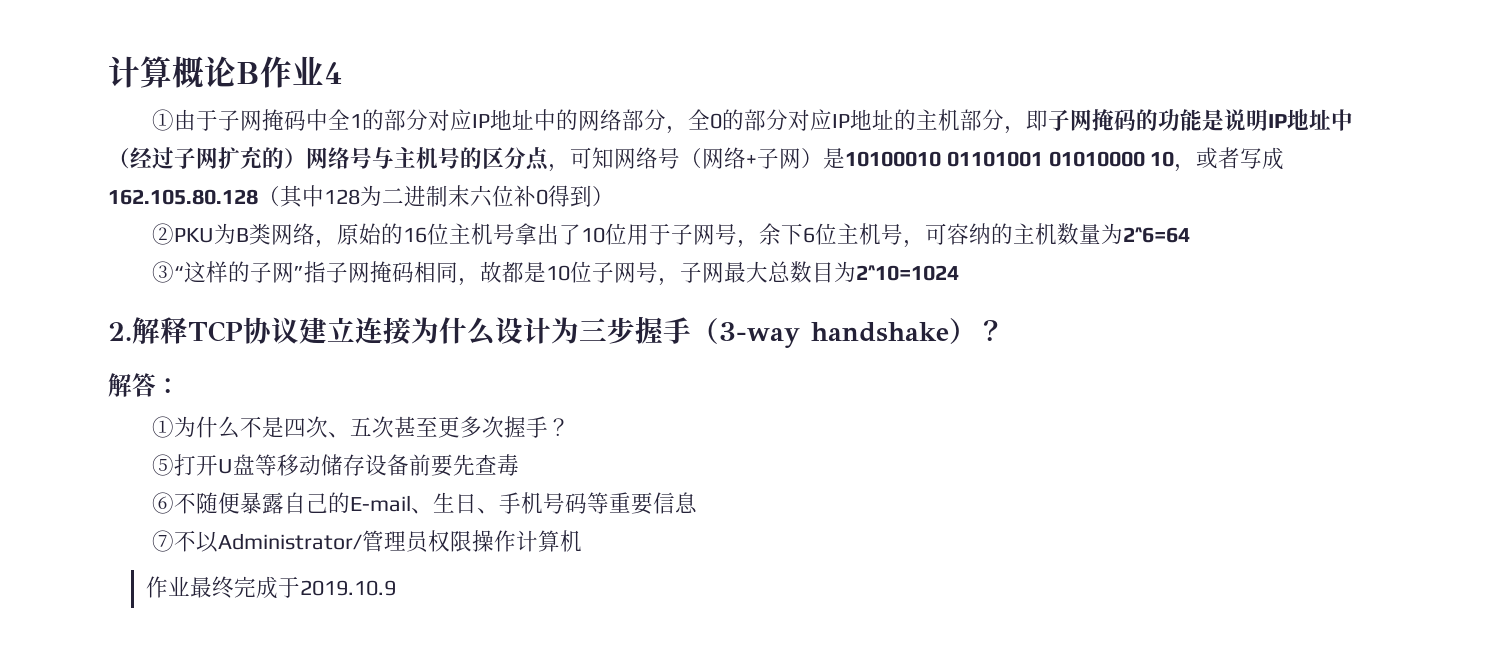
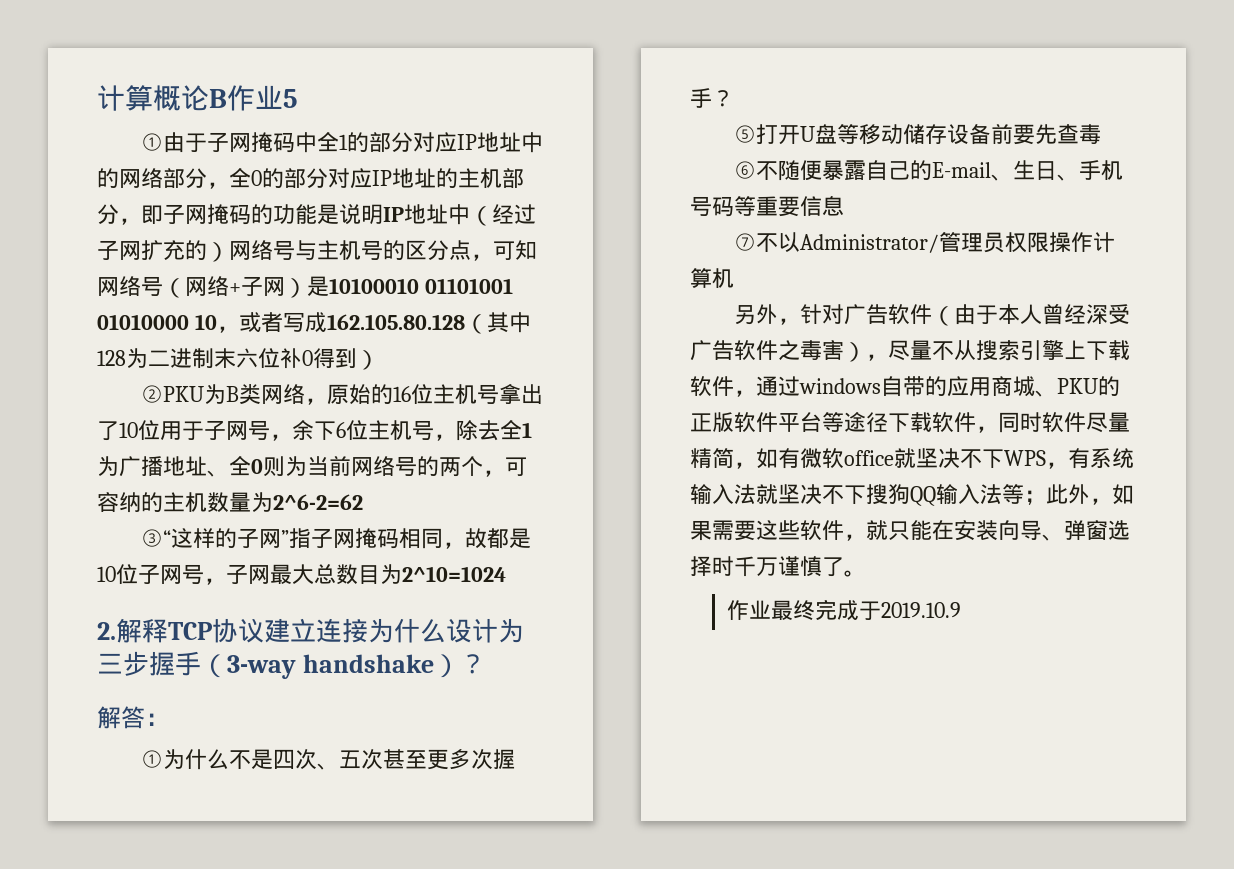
- 计算概论B作业4
+ 计算概论B作业5
- ②PKU为B类网络，原始的16位主机号拿出了10位用于子网号，余下6位主机号，可容纳的主机数量为2^6=64
+ ②PKU为B类网络，原始的16位主机号拿出了10位用于子网号，余下6位主机号，除去全1为广播地址、全0则为当前网络号的两个，可容纳的主机数量为2^6-2=62
+ 另外，针对广告软件（由于本人曾经深受广告软件之毒害），尽量不从搜索引擎上下载软件，通过windows自带的应用商城、PKU的正版软件平台等途径下载软件，同时软件尽量精简，如有微软office就坚决不下WPS，有系统输入法就坚决不下搜狗QQ输入法等；此外，如果需要这些软件，就只能在安装向导、弹窗选择时千万谨慎了。

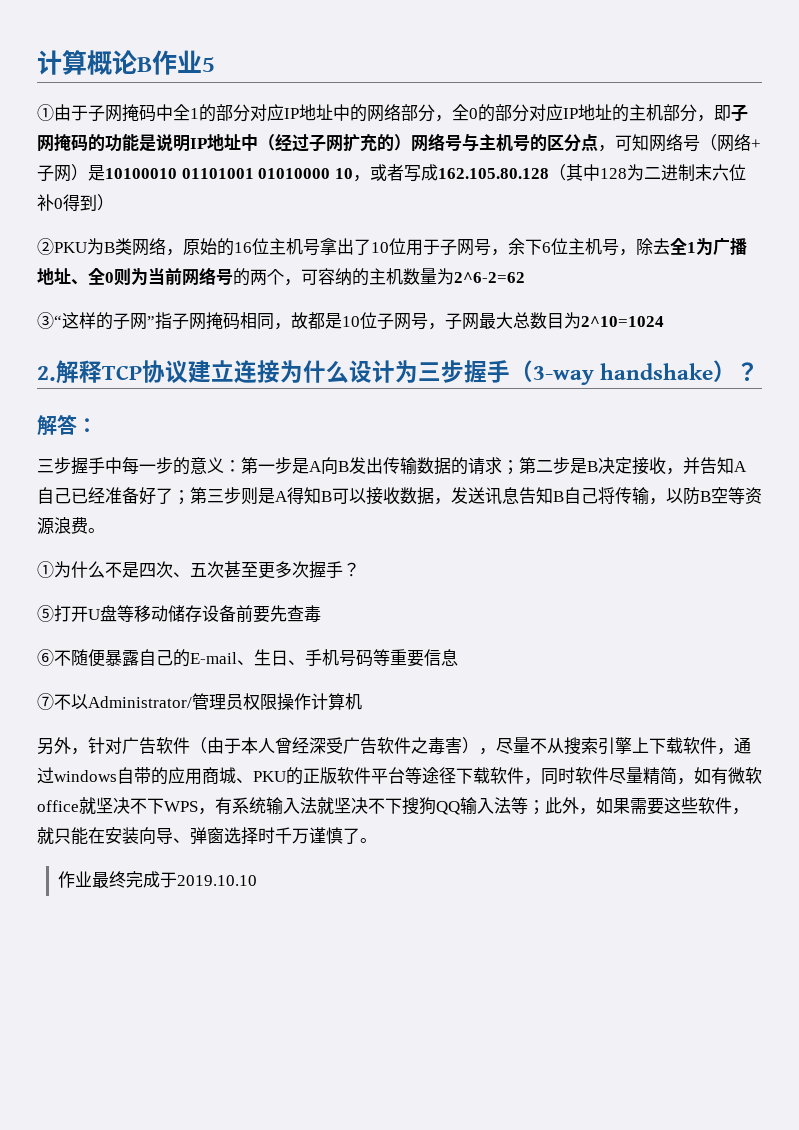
+ 三步握手中每一步的意义：第一步是A向B发出传输数据的请求；第二步是B决定接收，并告知A自己已经准备好了；第三步则是A得知B可以接收数据，发送讯息告知B自己将传输，以防B空等资源浪费。
- 作业最终完成于2019.10.9
+ 作业最终完成于2019.10.10

